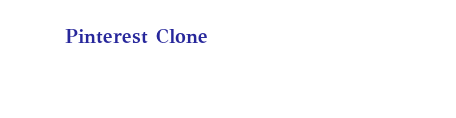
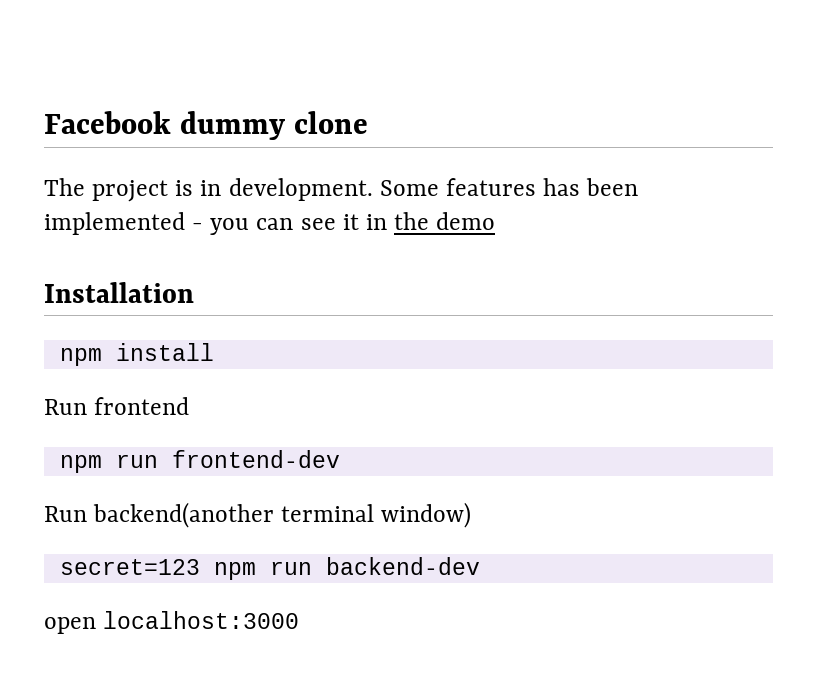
- Pinterest Clone
+ Facebook dummy clone
+ The project is in development. Some features has been implemented - you can see it in the demo
+ Installation
+ npm install
+ Run frontend
+ npm run frontend-dev
+ Run backend(another terminal window)
+ secret=123 npm run backend-dev
+ open localhost:3000

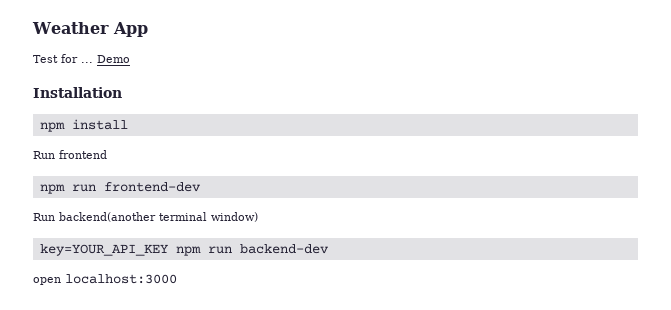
- Facebook dummy clone
- The project is in development. Some features has been implemented - you can see it in the demo
+ Weather App
+ Test for ... Demo
- secret=123 npm run backend-dev
+ key=YOUR_API_KEY npm run backend-dev

